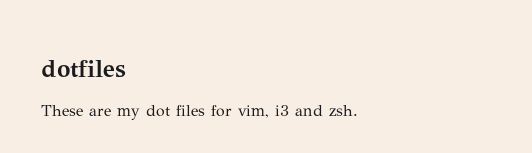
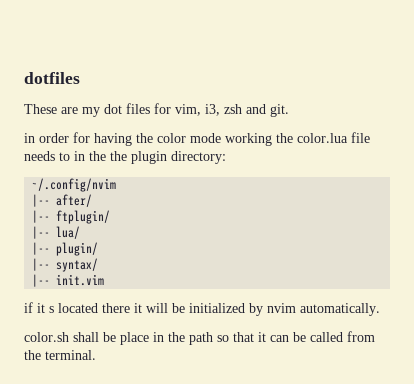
- These are my dot files for vim, i3 and zsh.
+ These are my dot files for vim, i3, zsh and git.
+ in order for having the color mode working the color.lua file needs to in the the plugin directory:
+ ~/.config/nvim
+ |-- after/
+ |-- ftplugin/
+ |-- lua/
+ |-- plugin/
+ |-- syntax/
+ |-- init.vim
+ if it s located there it will be initialized by nvim automatically.
+ color.sh shall be place in the path so that it can be called from the terminal.

